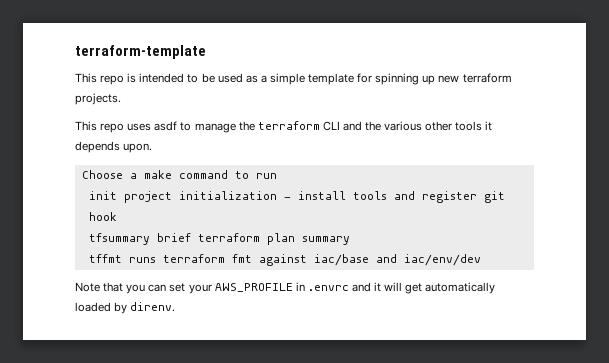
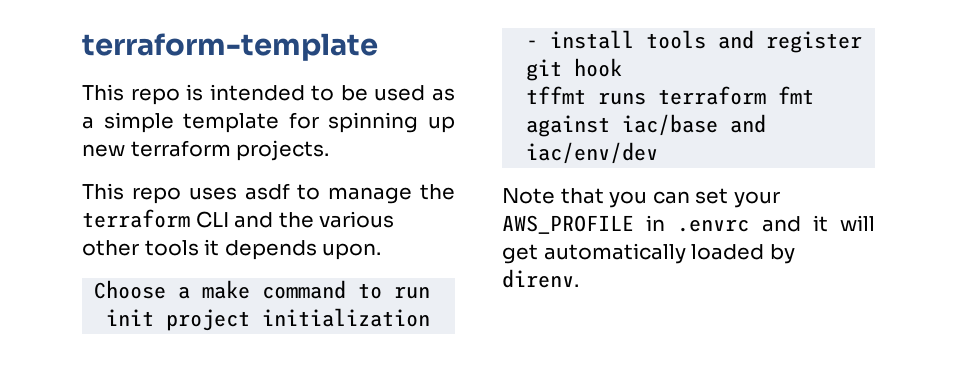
- tfsummary brief terraform plan summary

